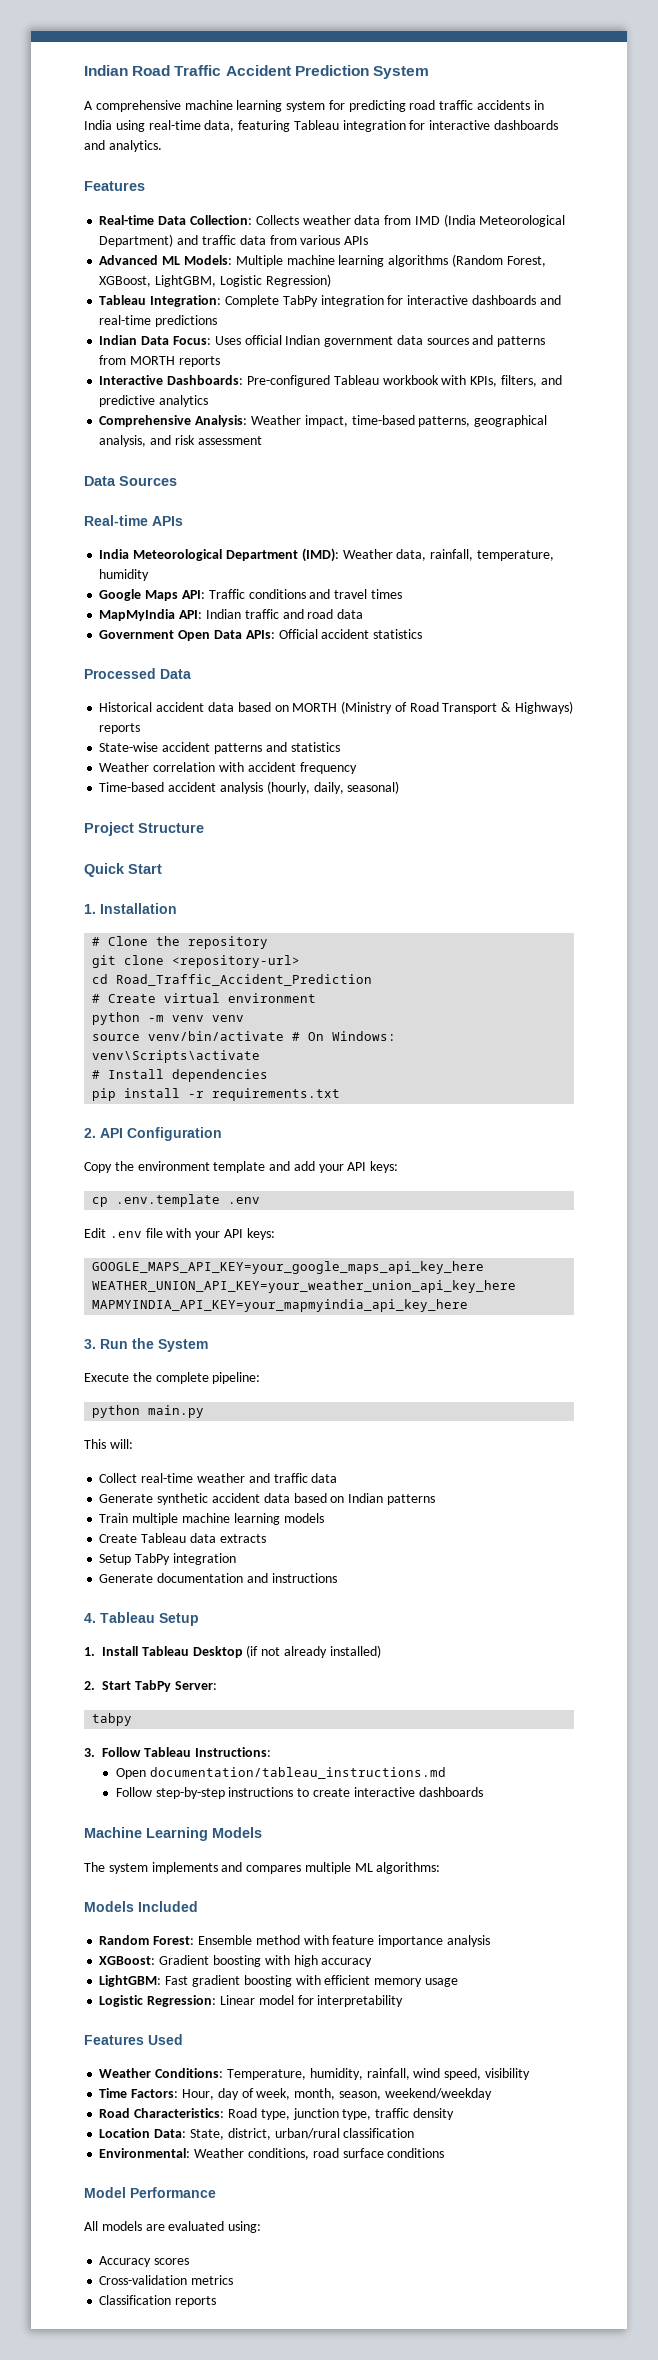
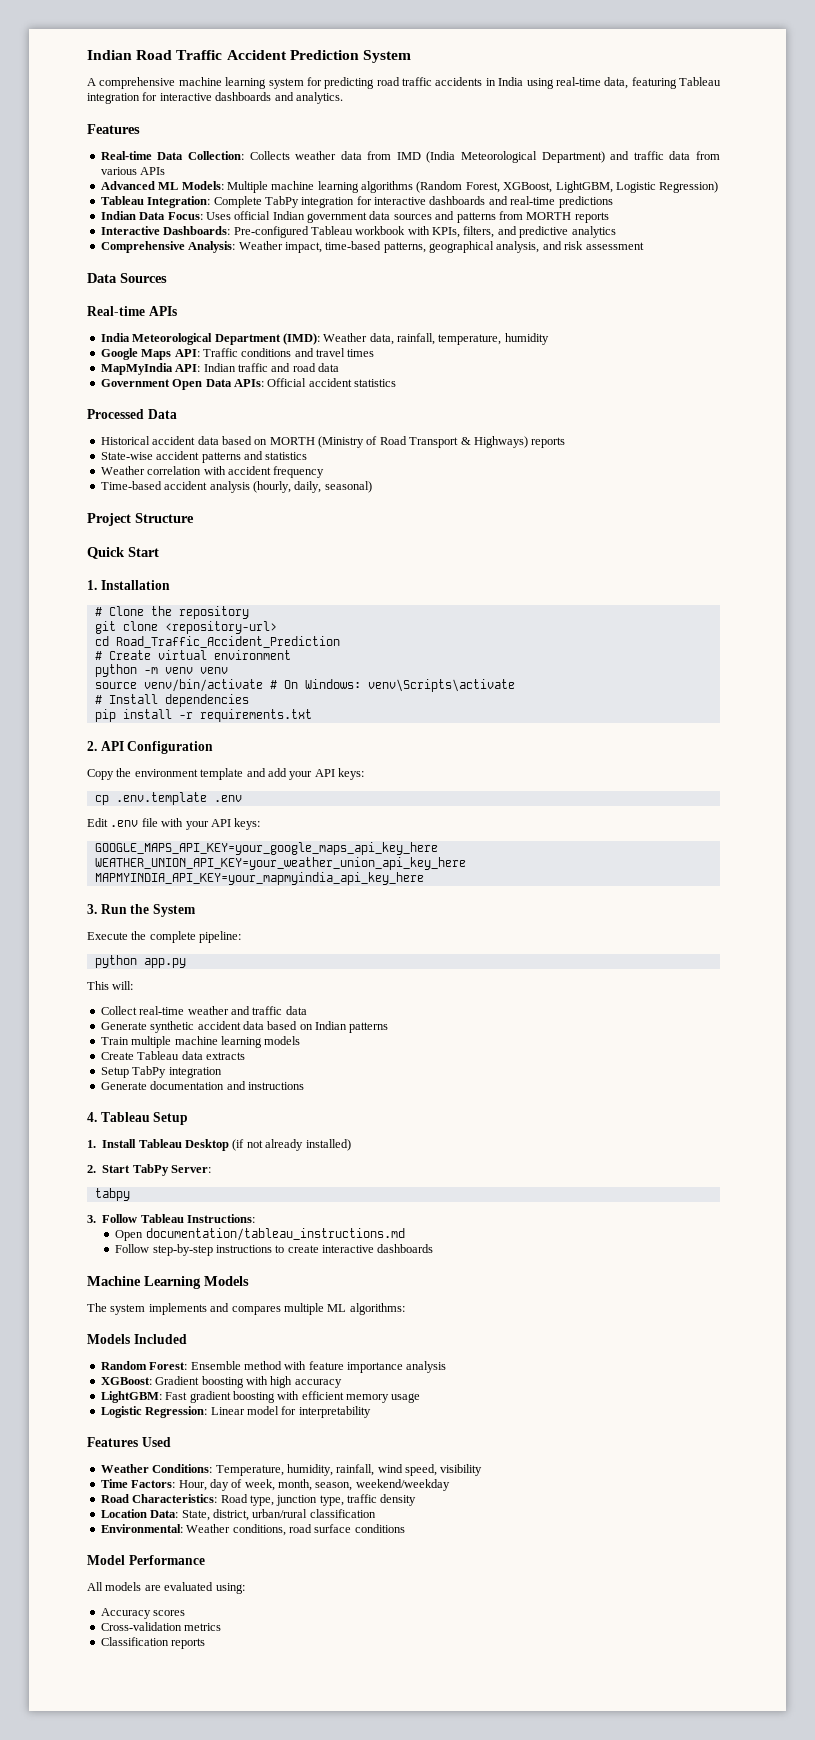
- python main.py
+ python app.py

